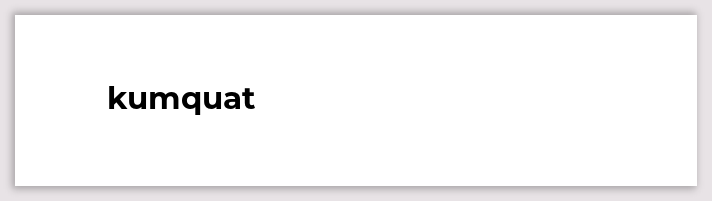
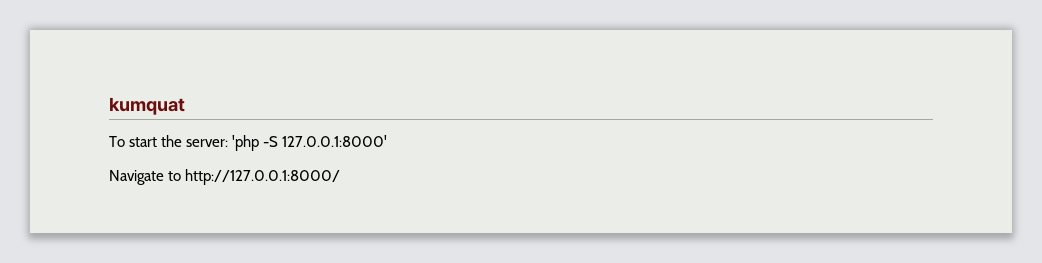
+ To start the server: 'php -S 127.0.0.1:8000'
+ Navigate to http://127.0.0.1:8000/

